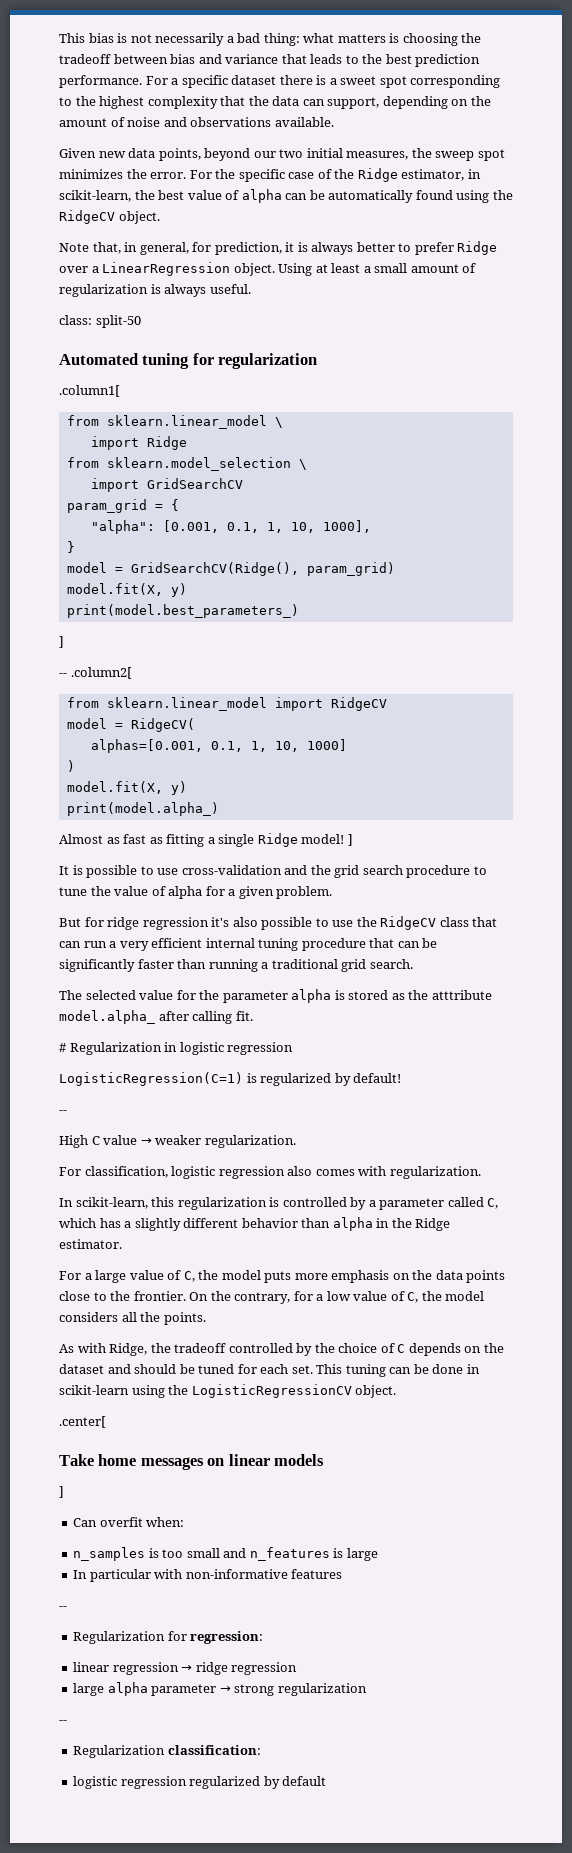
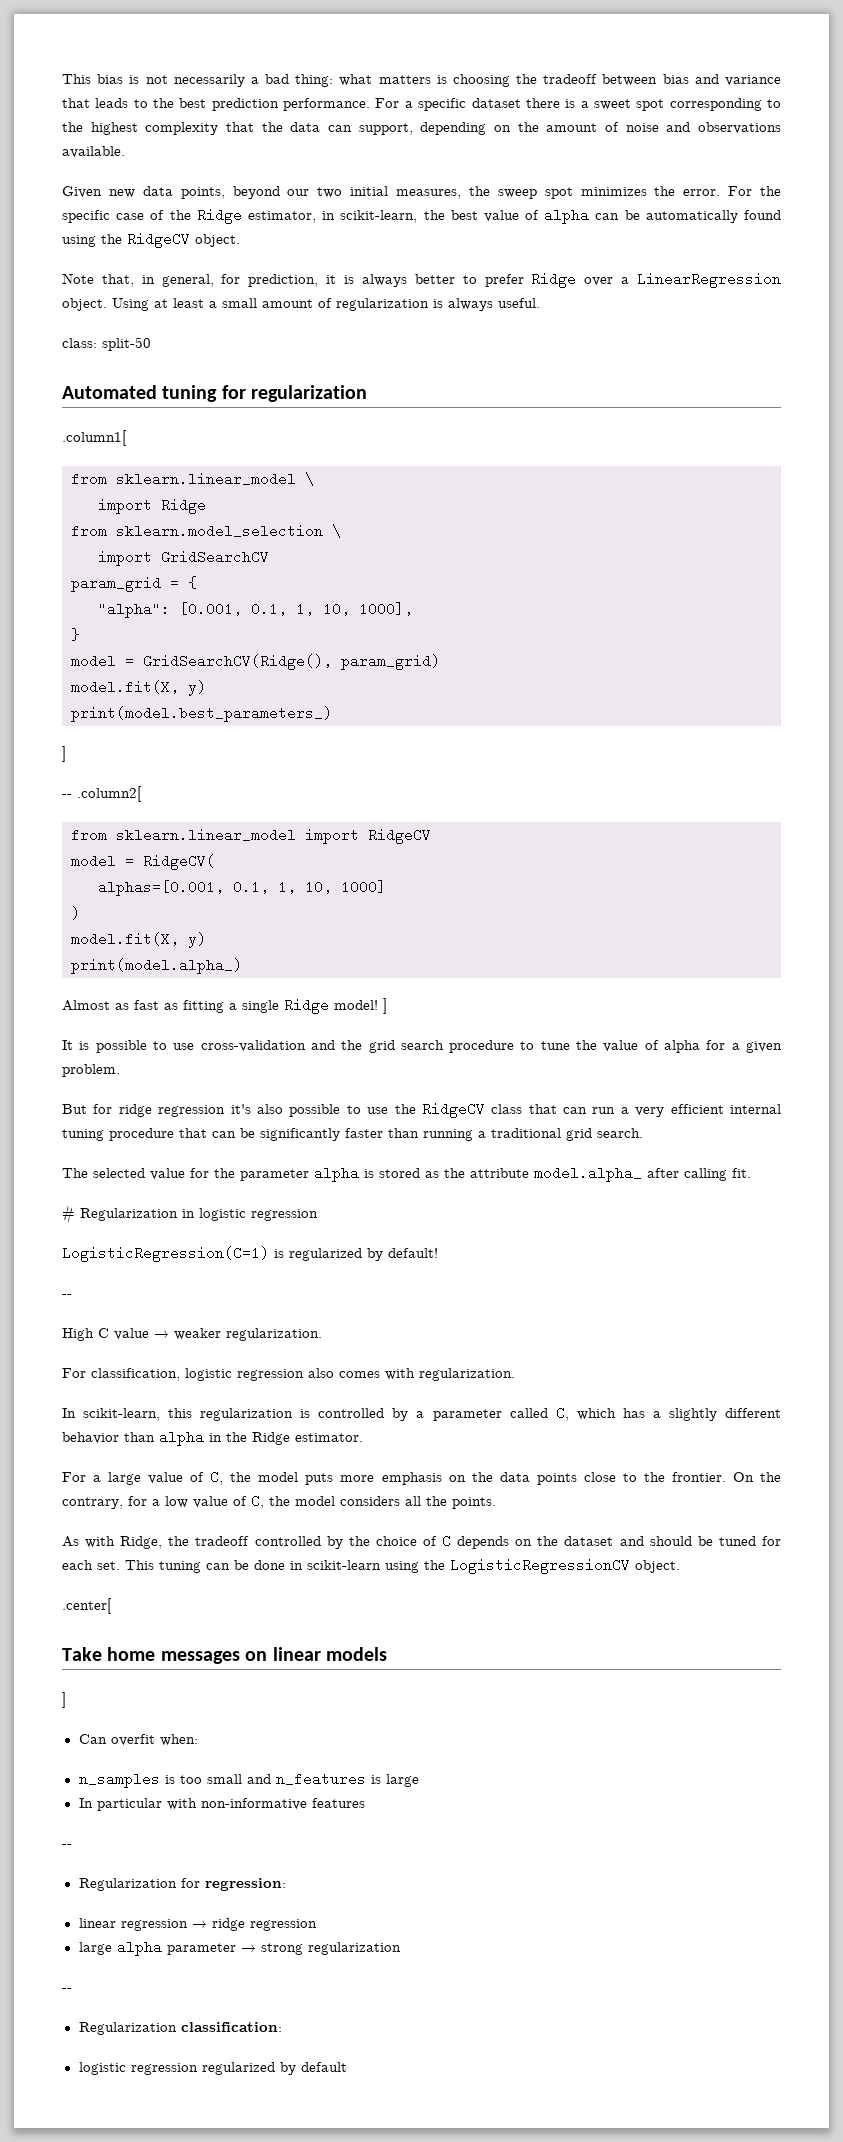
- The selected value for the parameter alpha is stored as the atttribute model.alpha_ after calling fit.
+ The selected value for the parameter alpha is stored as the attribute model.alpha_ after calling fit.

